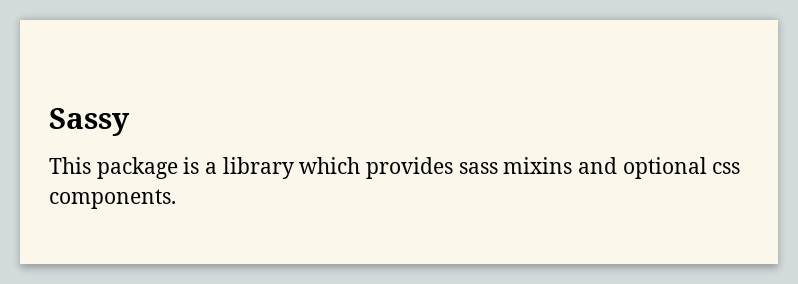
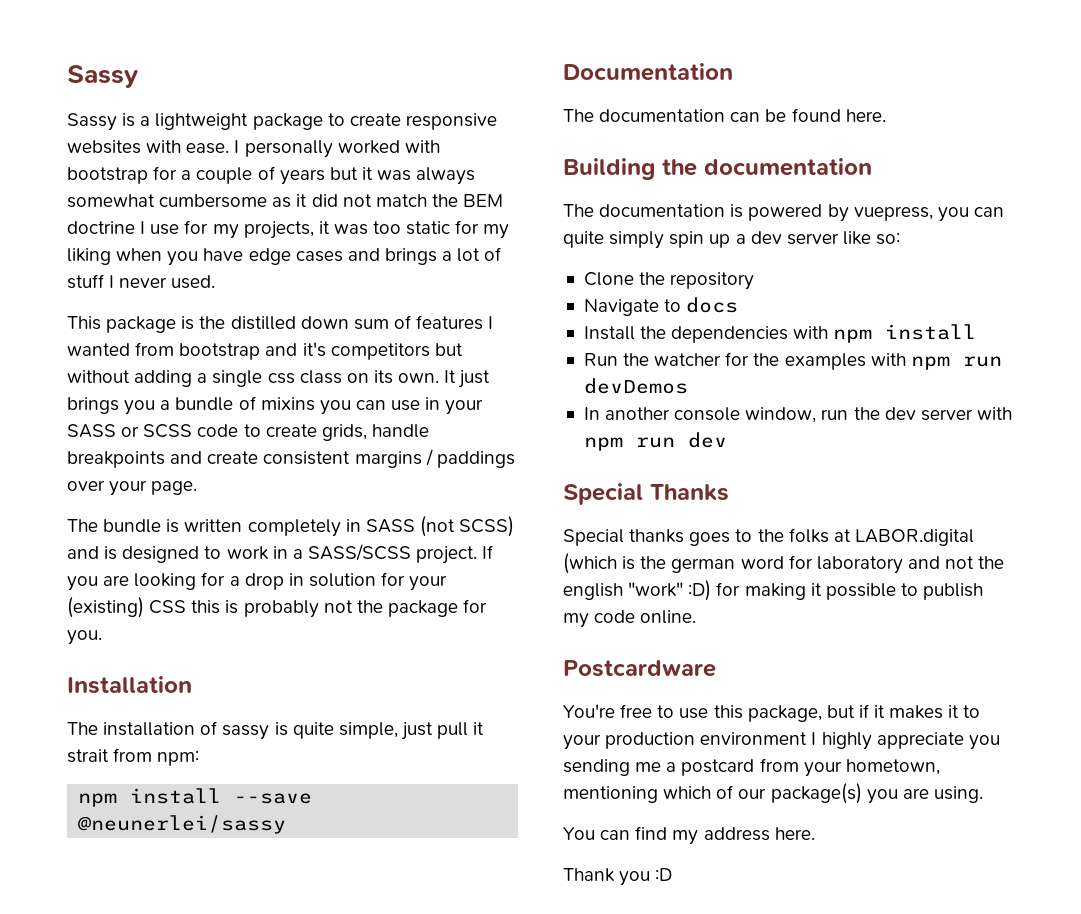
- This package is a library which provides sass mixins and optional css components.
+ Sassy is a lightweight package to create responsive websites with ease. I personally worked with bootstrap for a couple of years but it was always somewhat cumbersome as it did not match the BEM doctrine I use for my projects, it was too static for my liking when you have edge cases and brings a lot of stuff I never used.
+ This package is the distilled down sum of features I wanted from bootstrap and it's competitors but without adding a single css class on its own. It just brings you a bundle of mixins you can use in your SASS or SCSS code to create grids, handle breakpoints and create consistent margins / paddings over your page.
+ The bundle is written completely in SASS (not SCSS) and is designed to work in a SASS/SCSS project. If you are looking for a drop in solution for your (existing) CSS this is probably not the package for you.
+ Installation
+ The installation of sassy is quite simple, just pull it strait from npm:
+ npm install --save @neunerlei/sassy
+ Documentation
+ The documentation can be found here.
+ Building the documentation
+ The documentation is powered by vuepress, you can quite simply spin up a dev server like so:
+ Clone the repository
+ Navigate to docs
+ Install the dependencies with npm install
+ Run the watcher for the examples with npm run devDemos
+ In another console window, run the dev server with npm run dev
+ Special Thanks
+ Special thanks goes to the folks at LABOR.digital (which is the german word for laboratory and not the english "work" :D) for making it possible to publish my code online.
+ Postcardware
+ You're free to use this package, but if it makes it to your production environment I highly appreciate you sending me a postcard from your hometown, mentioning which of our package(s) you are using.
+ You can find my address here.
+ Thank you :D

